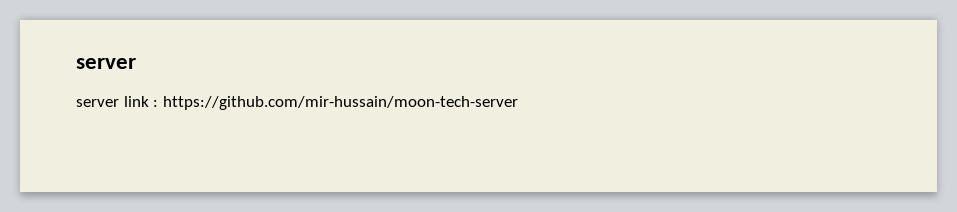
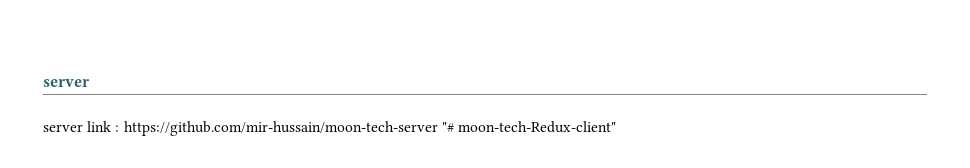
- server link : https://github.com/mir-hussain/moon-tech-server
+ server link : https://github.com/mir-hussain/moon-tech-server "# moon-tech-Redux-client"

